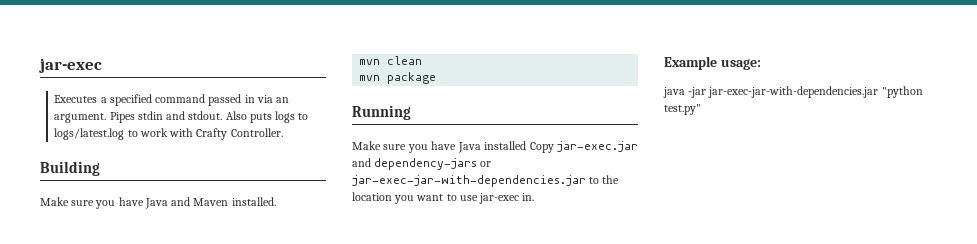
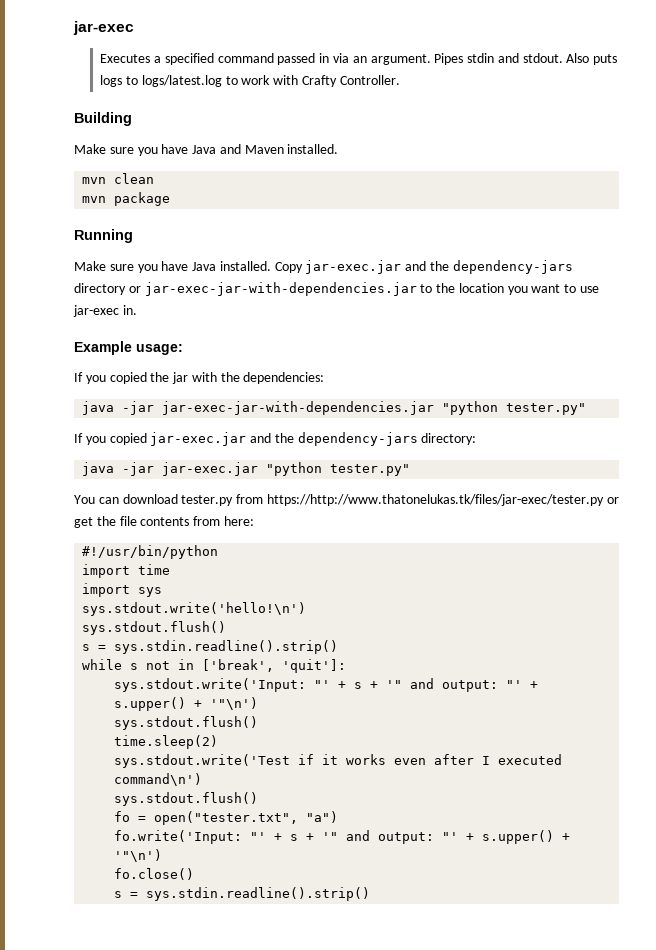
- Make sure you have Java installed Copy jar-exec.jar and dependency-jars or jar-exec-jar-with-dependencies.jar to the location you want to use jar-exec in.
+ Make sure you have Java installed. Copy jar-exec.jar and the dependency-jars directory or jar-exec-jar-with-dependencies.jar to the location you want to use jar-exec in.
- java -jar jar-exec-jar-with-dependencies.jar "python test.py"
+ If you copied the jar with the dependencies:
+ java -jar jar-exec-jar-with-dependencies.jar "python tester.py"
+ If you copied jar-exec.jar and the dependency-jars directory:
+ java -jar jar-exec.jar "python tester.py"
+ You can download tester.py from https://http://www.thatonelukas.tk/files/jar-exec/tester.py or get the file contents from here:
+ #!/usr/bin/python
+ import time
+ import sys
+ sys.stdout.write('hello!\n')
+ sys.stdout.flush()
+ s = sys.stdin.readline().strip()
+ while s not in ['break', 'quit']:
+ sys.stdout.write('Input: "' + s + '" and output: "' + s.upper() + '"\n')
+ sys.stdout.flush()
+ time.sleep(2)
+ sys.stdout.write('Test if it works even after I executed command\n')
+ sys.stdout.flush()
+ fo = open("tester.txt", "a")
+ fo.write('Input: "' + s + '" and output: "' + s.upper() + '"\n')
+ fo.close()
+ s = sys.stdin.readline().strip()

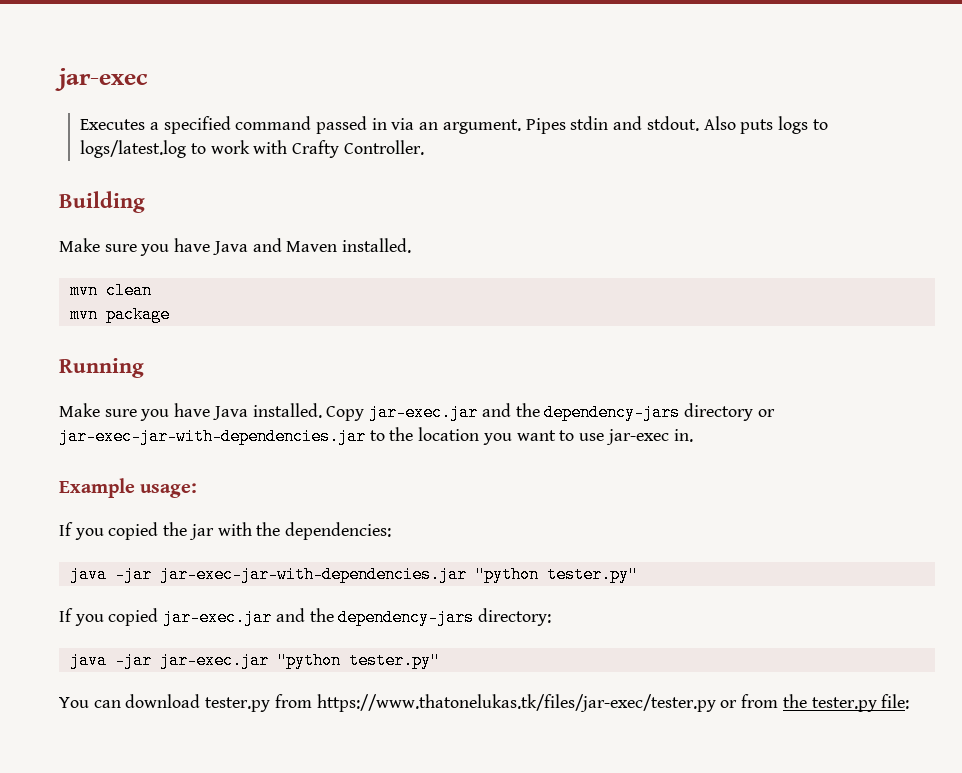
- You can download tester.py from https://http://www.thatonelukas.tk/files/jar-exec/tester.py or get the file contents from here:
- #!/usr/bin/python
- import time
- import sys
- sys.stdout.write('hello!\n')
- sys.stdout.flush()
- s = sys.stdin.readline().strip()
- while s not in ['break', 'quit']:
- sys.stdout.write('Input: "' + s + '" and output: "' + s.upper() + '"\n')
- sys.stdout.flush()
- time.sleep(2)
- sys.stdout.write('Test if it works even after I executed command\n')
- sys.stdout.flush()
- fo = open("tester.txt", "a")
- fo.write('Input: "' + s + '" and output: "' + s.upper() + '"\n')
- fo.close()
- s = sys.stdin.readline().strip()
+ You can download tester.py from https://www.thatonelukas.tk/files/jar-exec/tester.py or from the tester.py file:

